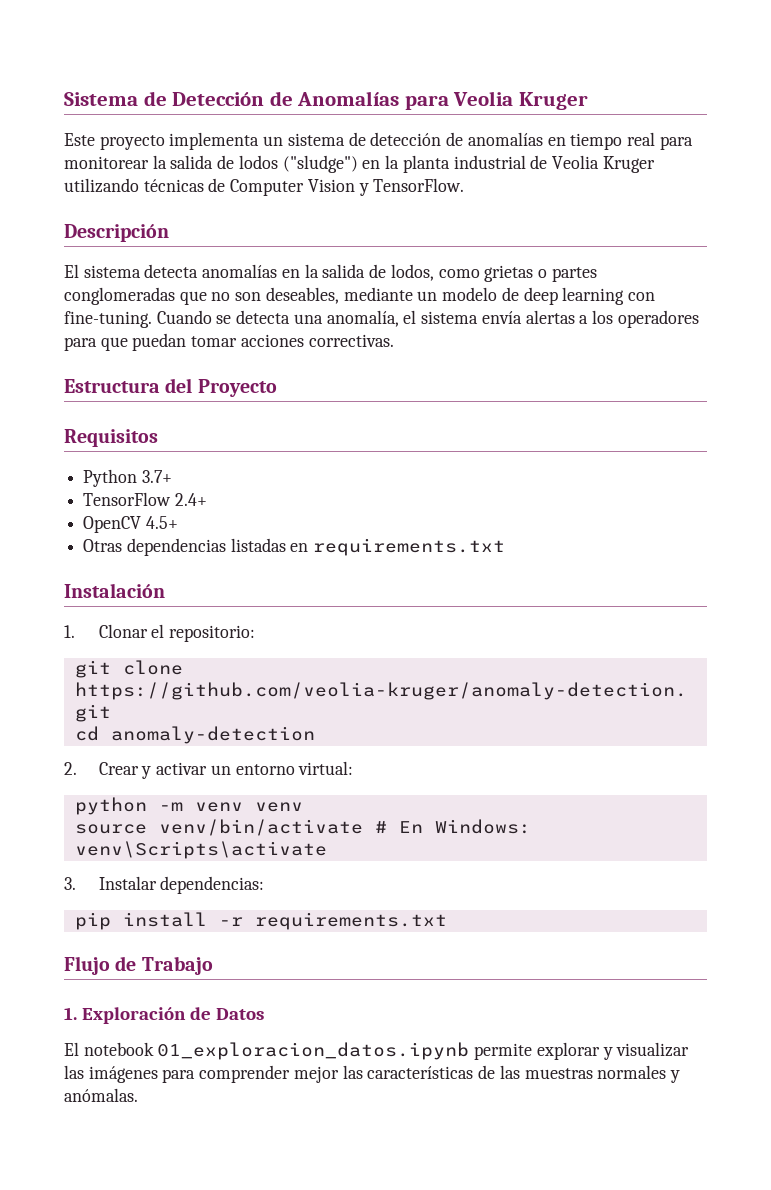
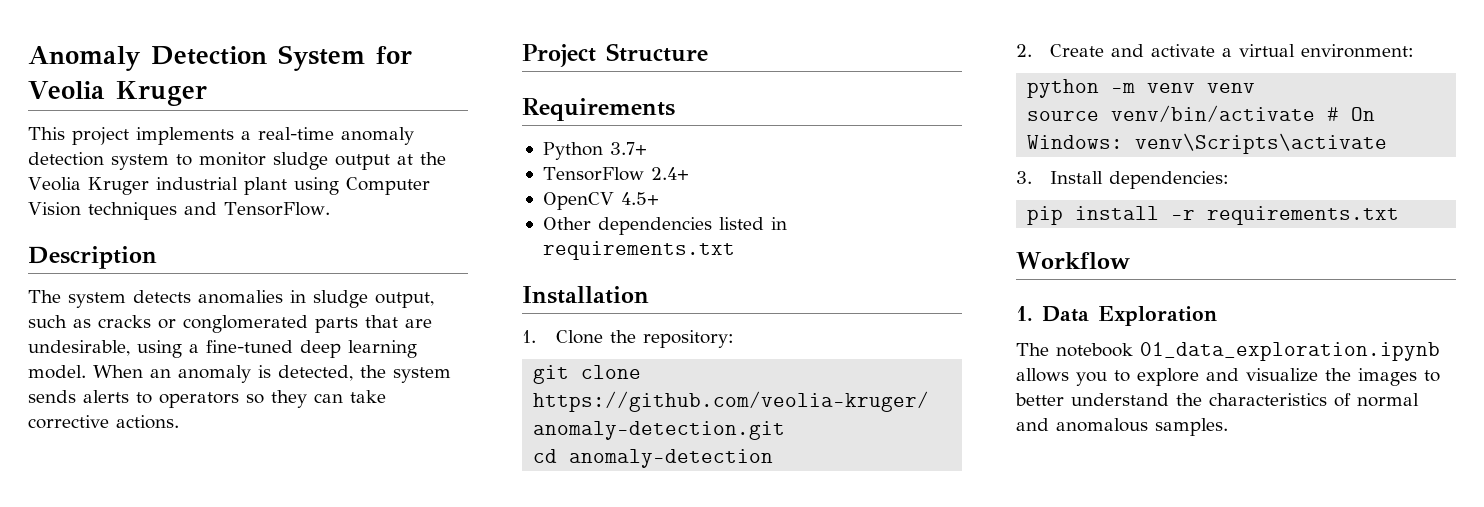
- Sistema de Detección de Anomalías para Veolia Kruger
- Este proyecto implementa un sistema de detección de anomalías en tiempo real para monitorear la salida de lodos ("sludge") en la planta industrial de Veolia Kruger utilizando técnicas de Computer Vision y TensorFlow.
- Descripción
- El sistema detecta anomalías en la salida de lodos, como grietas o partes conglomeradas que no son deseables, mediante un modelo de deep learning con fine-tuning. Cuando se detecta una anomalía, el sistema envía alertas a los operadores para que puedan tomar acciones correctivas.
- Estructura del Proyecto
- Requisitos
+ Anomaly Detection System for Veolia Kruger
+ This project implements a real-time anomaly detection system to monitor sludge output at the Veolia Kruger industrial plant using Computer Vision techniques and TensorFlow.
+ Description
+ The system detects anomalies in sludge output, such as cracks or conglomerated parts that are undesirable, using a fine-tuned deep learning model. When an anomaly is detected, the system sends alerts to operators so they can take corrective actions.
+ Project Structure
+ Requirements
- Otras dependencias listadas en requirements.txt
- Instalación
- 1. Clonar el repositorio:
+ Other dependencies listed in requirements.txt
+ Installation
+ 1. Clone the repository:
- 2. Crear y activar un entorno virtual:
+ 2. Create and activate a virtual environment:
- source venv/bin/activate # En Windows: venv\Scripts\activate
+ source venv/bin/activate # On Windows: venv\Scripts\activate
- 3. Instalar dependencias:
+ 3. Install dependencies:
- Flujo de Trabajo
- 1. Exploración de Datos
- El notebook 01_exploracion_datos.ipynb permite explorar y visualizar las imágenes para comprender mejor las características de las muestras normales y anómalas.
+ Workflow
+ 1. Data Exploration
+ The notebook 01_data_exploration.ipynb allows you to explore and visualize the images to better understand the characteristics of normal and anomalous samples.

